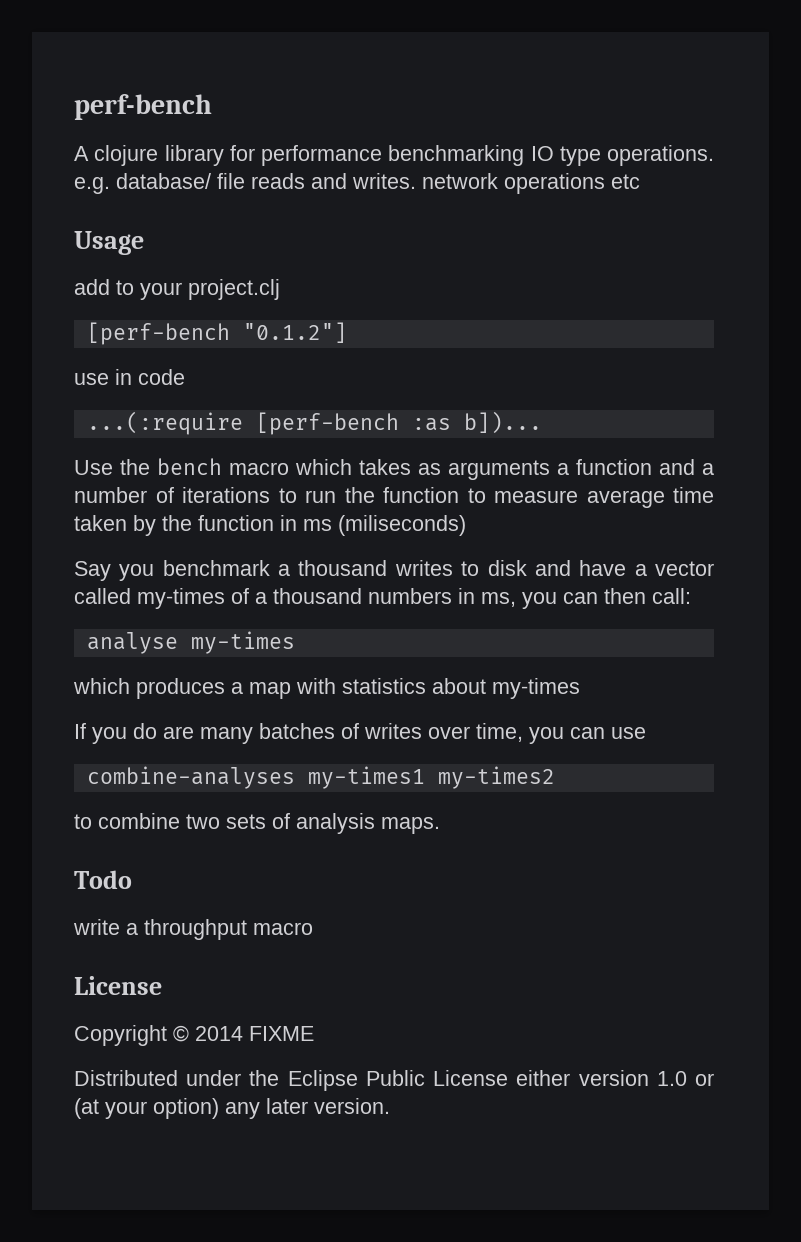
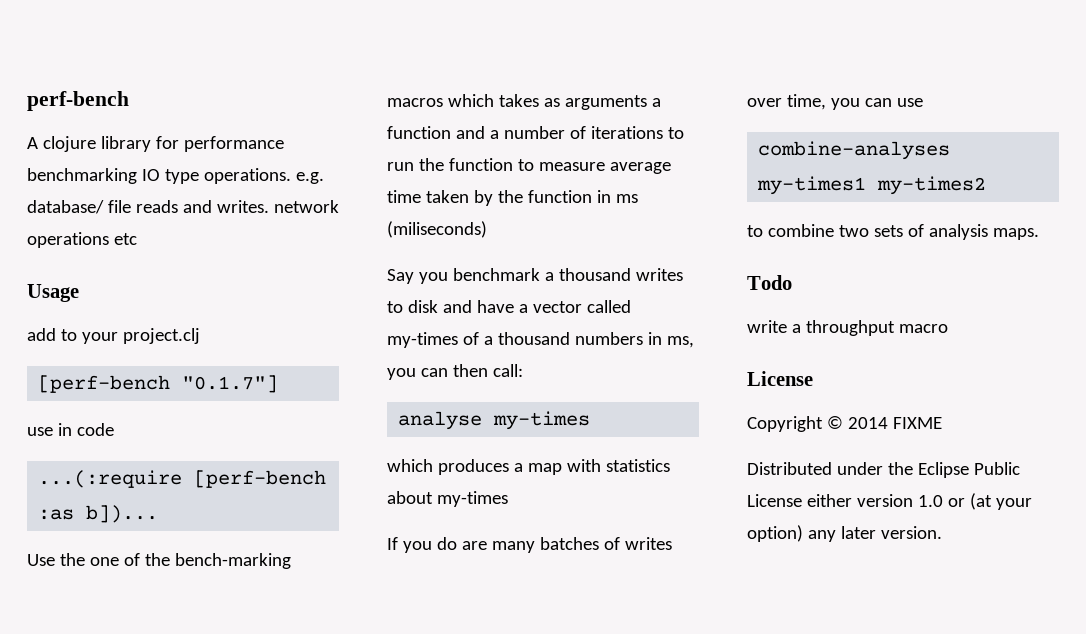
- [perf-bench "0.1.2"]
+ [perf-bench "0.1.7"]
- Use the bench macro which takes as arguments a function and a number of iterations to run the function to measure average time taken by the function in ms (miliseconds)
+ Use the one of the bench-marking macros which takes as arguments a function and a number of iterations to run the function to measure average time taken by the function in ms (miliseconds)

